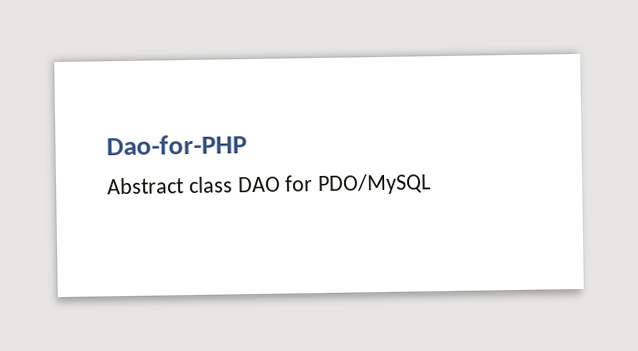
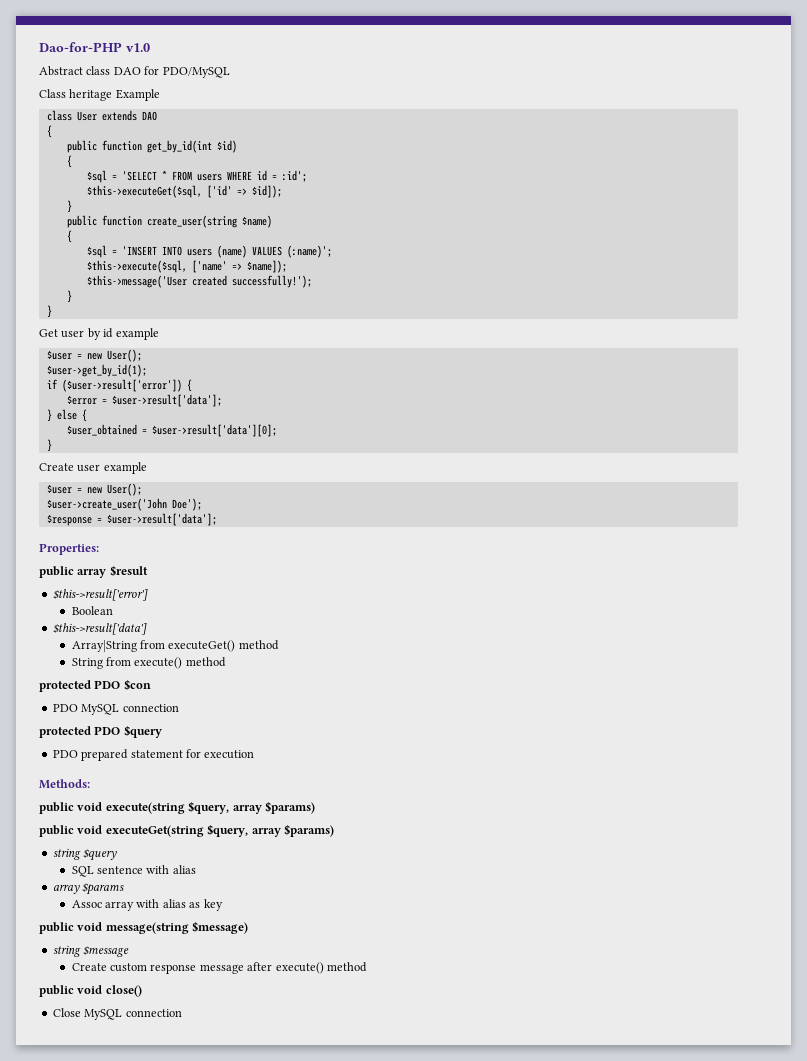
- Dao-for-PHP
+ Dao-for-PHP v1.0
+ Class heritage Example
+ class User extends DAO
+ {
+ public function get_by_id(int $id)
+ {
+ $sql = 'SELECT * FROM users WHERE id = :id';
+ $this->executeGet($sql, ['id' => $id]);
+ }
+ public function create_user(string $name)
+ {
+ $sql = 'INSERT INTO users (name) VALUES (:name)';
+ $this->execute($sql, ['name' => $name]);
+ $this->message('User created successfully!');
+ }
+ }
+ Get user by id example
+ $user = new User();
+ $user->get_by_id(1);
+ if ($user->result['error']) {
+ $error = $user->result['data'];
+ } else {
+ $user_obtained = $user->result['data'][0];
+ }
+ Create user example
+ $user = new User();
+ $user->create_user('John Doe');
+ $response = $user->result['data'];
+ Properties:
+ public array $result
+ $this->result['error']
+ Boolean
+ $this->result['data']
+ Array|String from executeGet() method
+ String from execute() method
+ protected PDO $con
+ PDO MySQL connection
+ protected PDO $query
+ PDO prepared statement for execution
+ Methods:
+ public void execute(string $query, array $params)
+ public void executeGet(string $query, array $params)
+ string $query
+ SQL sentence with alias
+ array $params
+ Assoc array with alias as key
+ public void message(string $message)
+ string $message
+ Create custom response message after execute() method
+ public void close()
+ Close MySQL connection

